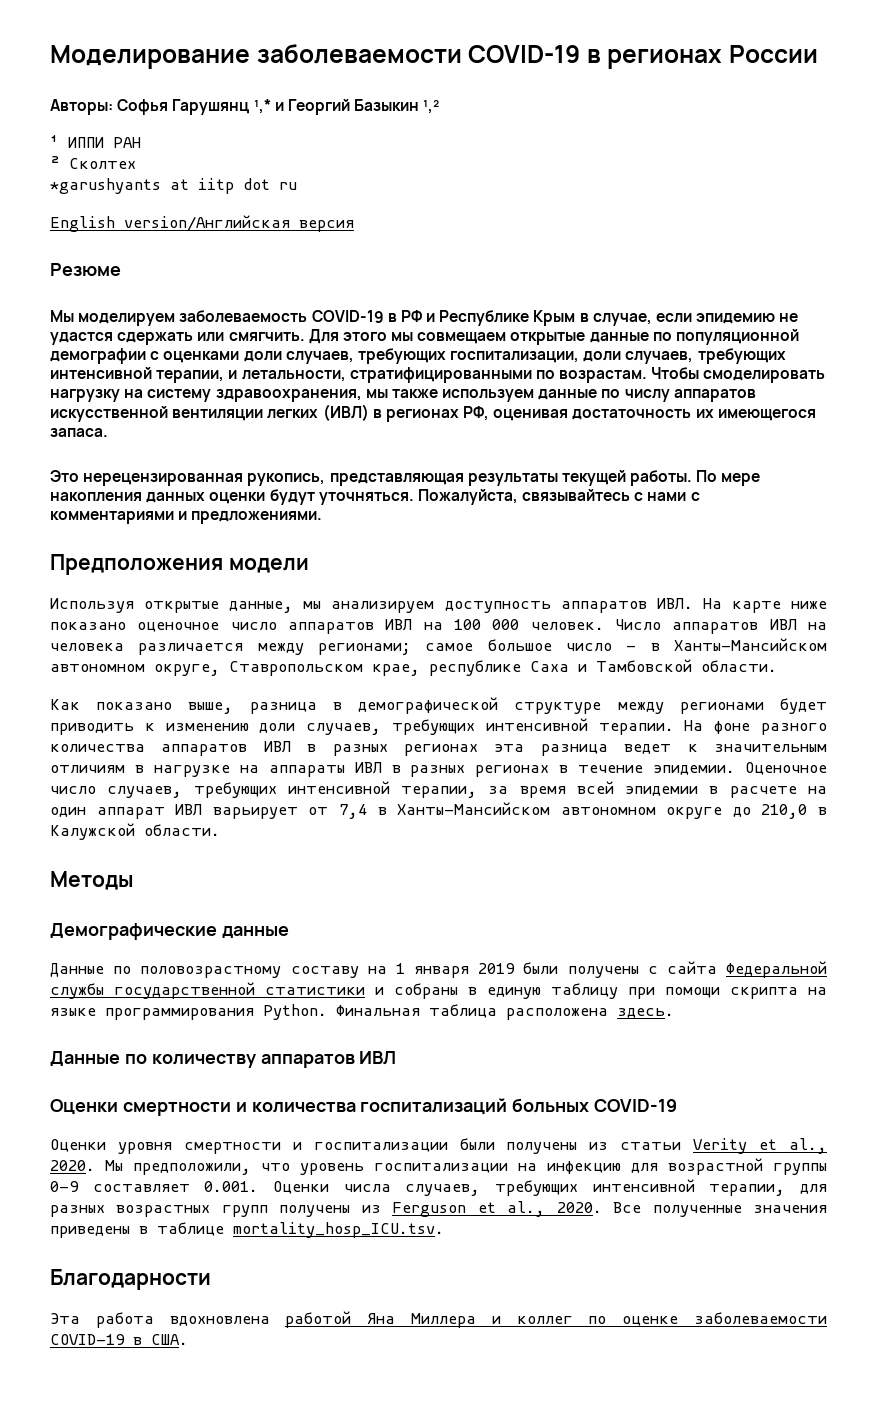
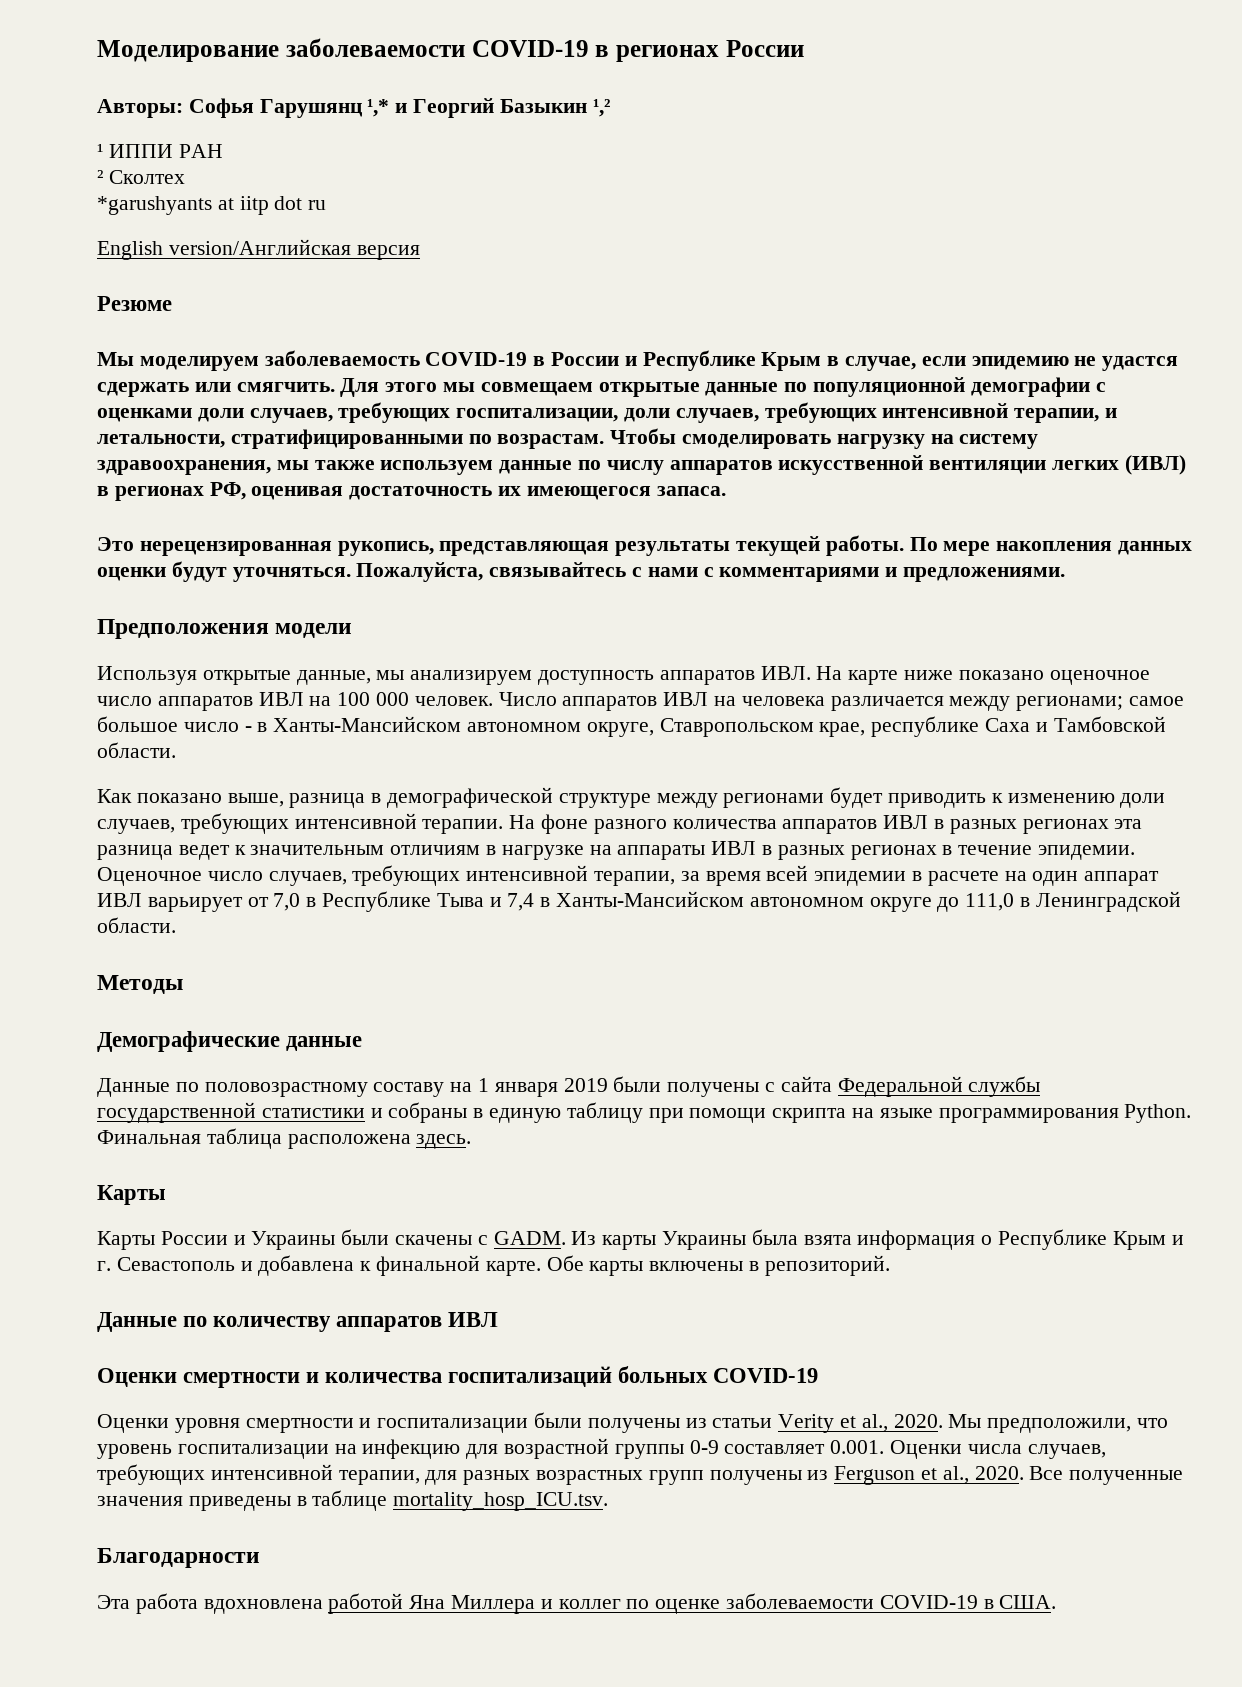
- Мы моделируем заболеваемость COVID-19 в РФ и Республике Крым в случае, если эпидемию не удастся сдержать или смягчить.
+ Мы моделируем заболеваемость COVID-19 в России и Республике Крым в случае, если эпидемию не удастся сдержать или смягчить.
- Оценочное число случаев, требующих интенсивной терапии, за время всей эпидемии в расчете на один аппарат ИВЛ варьирует от 7,4 в Ханты-Мансийском автономном округе до 210,0 в Калужской области.
+ Оценочное число случаев, требующих интенсивной терапии, за время всей эпидемии в расчете на один аппарат ИВЛ варьирует от 7,0 в Республике Тыва и 7,4 в Ханты-Мансийском автономном округе до 111,0 в Ленинградской области.
  Финальная таблица расположена здесь.
+ Карты
+ Карты России и Украины были скачены с GADM. Из карты Украины была взята информация о Республике Крым и г. Севастополь и добавлена к финальной карте. Обе карты включены в репозиторий.

